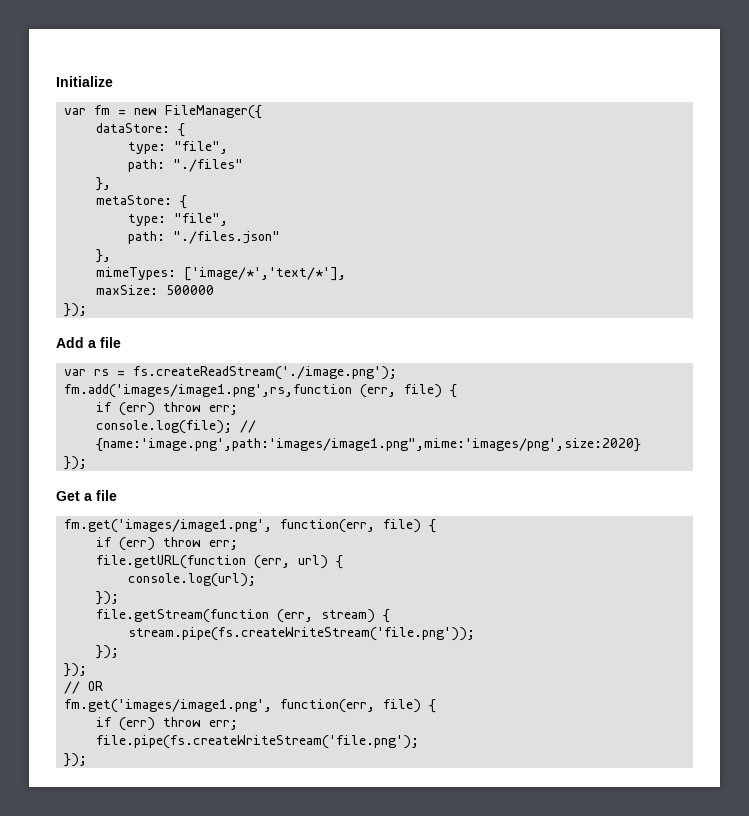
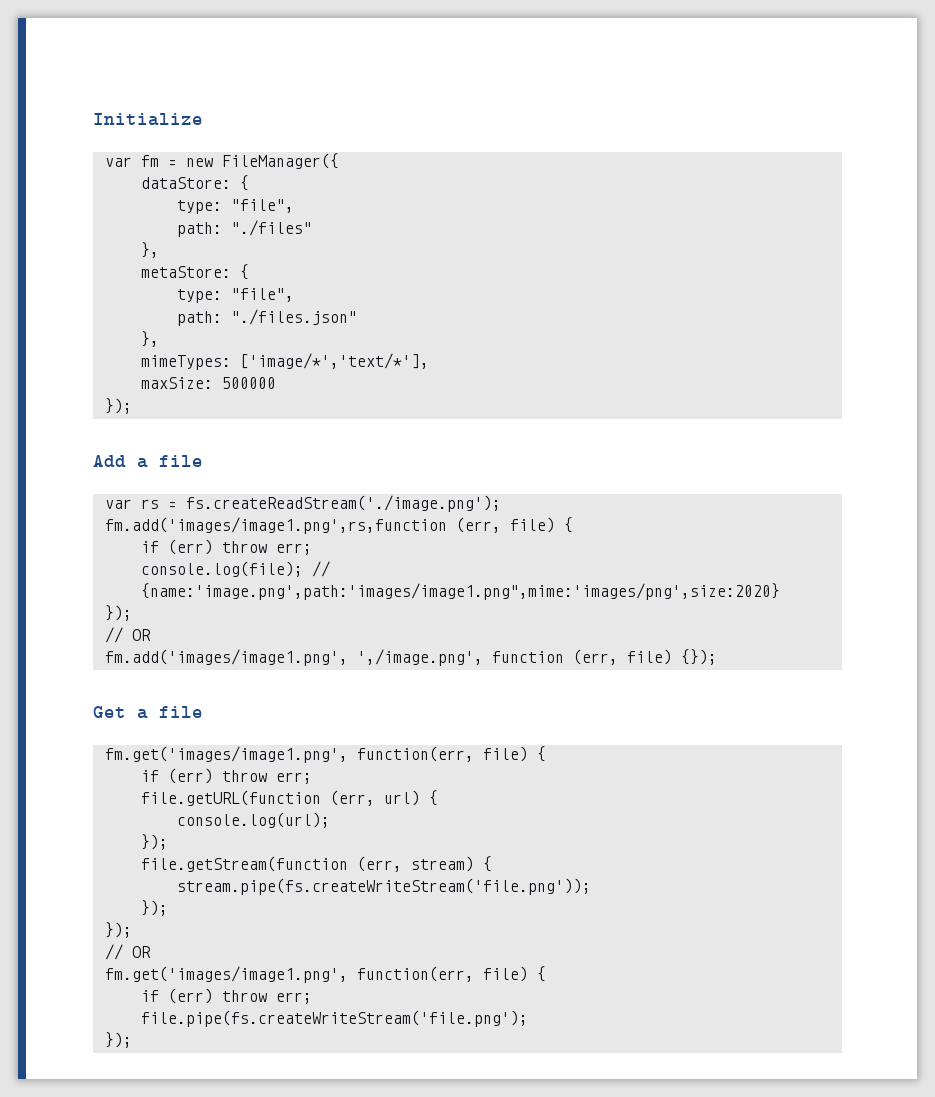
  console.log(file); // {name:'image.png',path:'images/image1.png",mime:'images/png',size:2020}
  });
+ // OR
+ fm.add('images/image1.png', ',/image.png', function (err, file) {});

